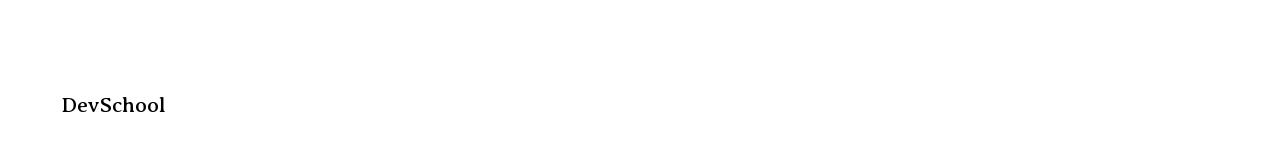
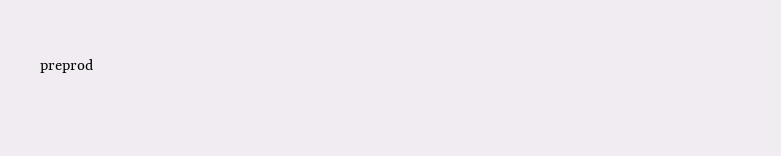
- DevSchool
+ preprod

